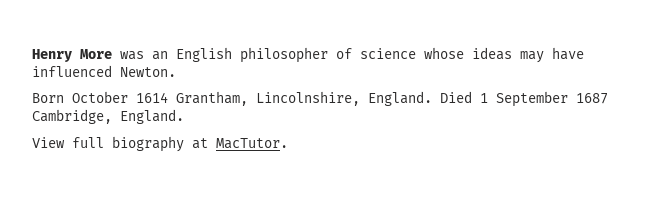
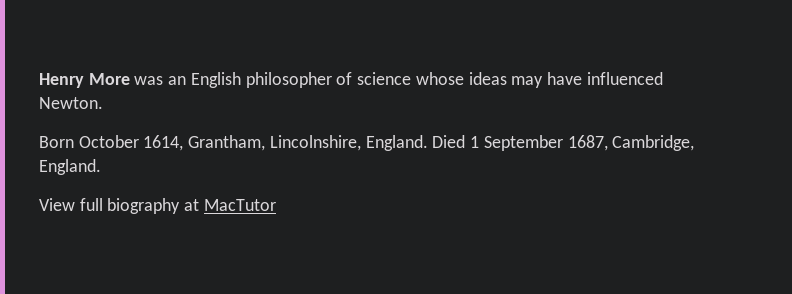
- Born October 1614 Grantham, Lincolnshire, England.
+ Born October 1614, Grantham, Lincolnshire, England.
- Died 1 September 1687 Cambridge, England.
+ Died 1 September 1687, Cambridge, England.
- View full biography at MacTutor.
+ View full biography at MacTutor

